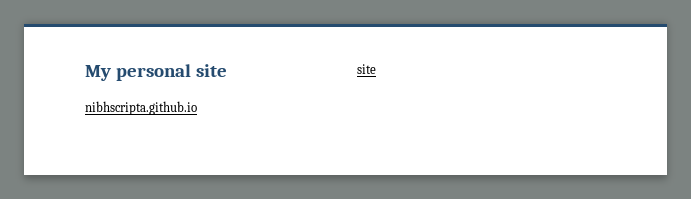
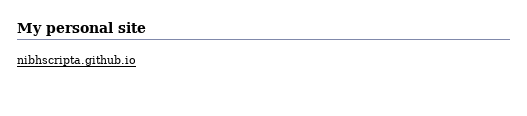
  nibhscripta.github.io
- site

